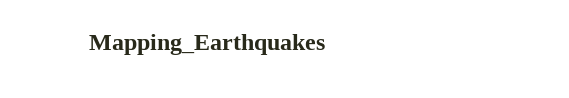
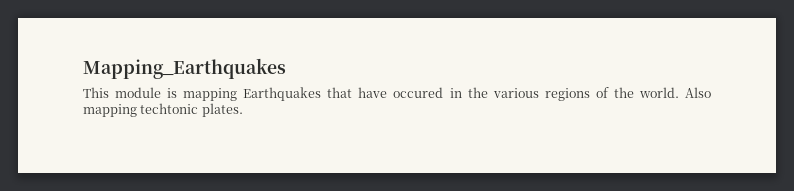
+ This module is mapping Earthquakes that have occured in the various regions of the world. Also mapping techtonic plates.

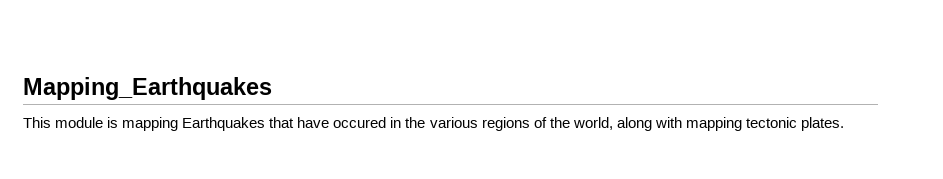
- This module is mapping Earthquakes that have occured in the various regions of the world. Also mapping techtonic plates.
+ This module is mapping Earthquakes that have occured in the various regions of the world, along with mapping tectonic plates.

